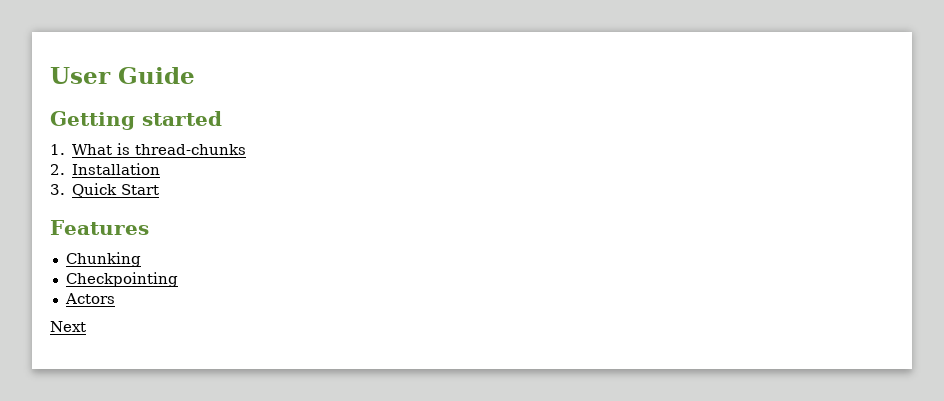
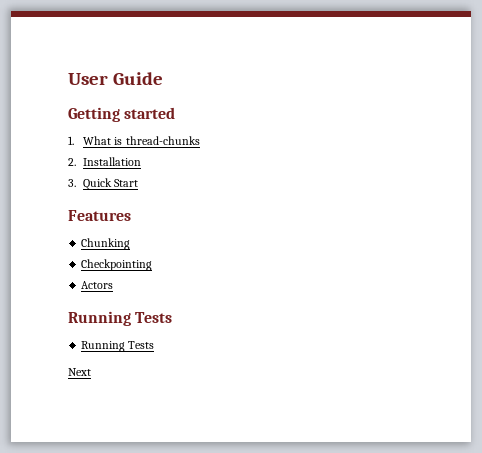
  Actors
+ Running Tests
+ Running Tests

